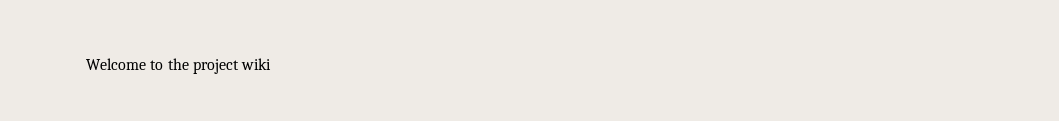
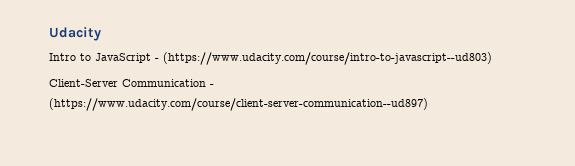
- Welcome to the project wiki
+ Udacity
+ Intro to JavaScript - (https://www.udacity.com/course/intro-to-javascript--ud803)
+ Client-Server Communication - (https://www.udacity.com/course/client-server-communication--ud897)

